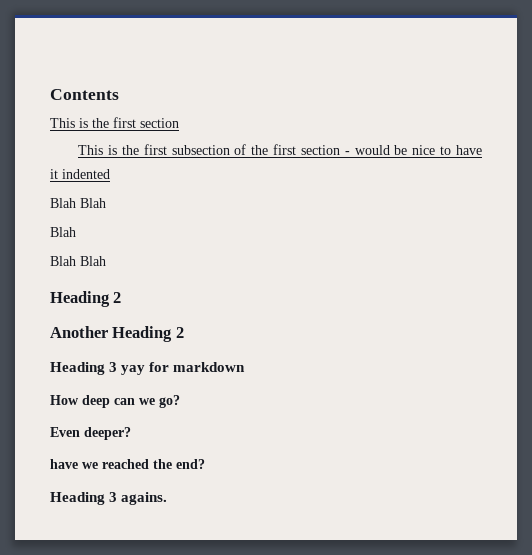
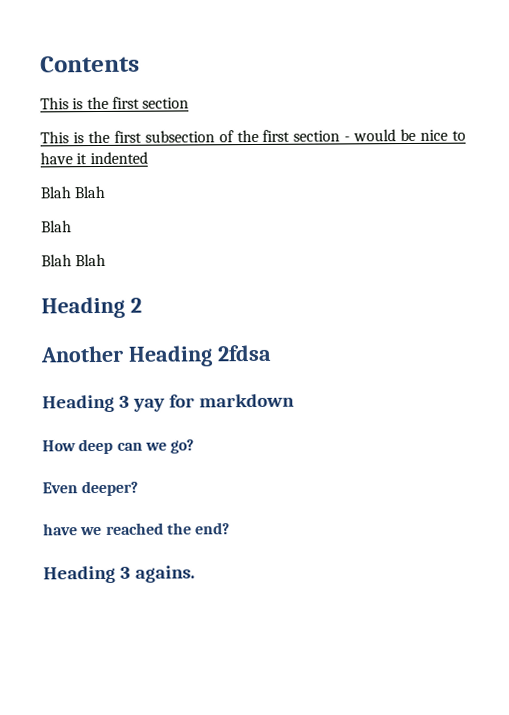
- Another Heading 2
+ Another Heading 2fdsa

